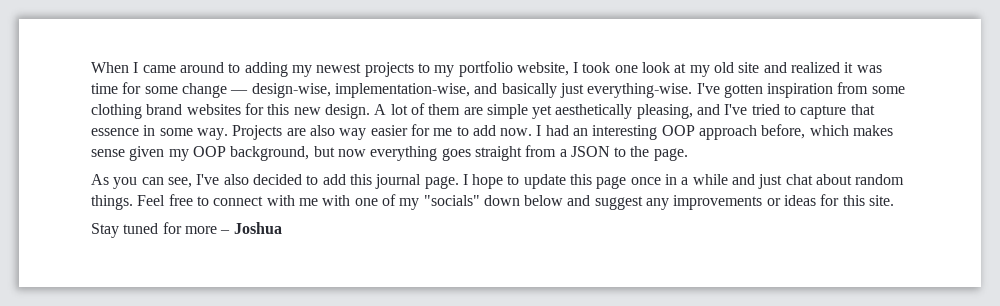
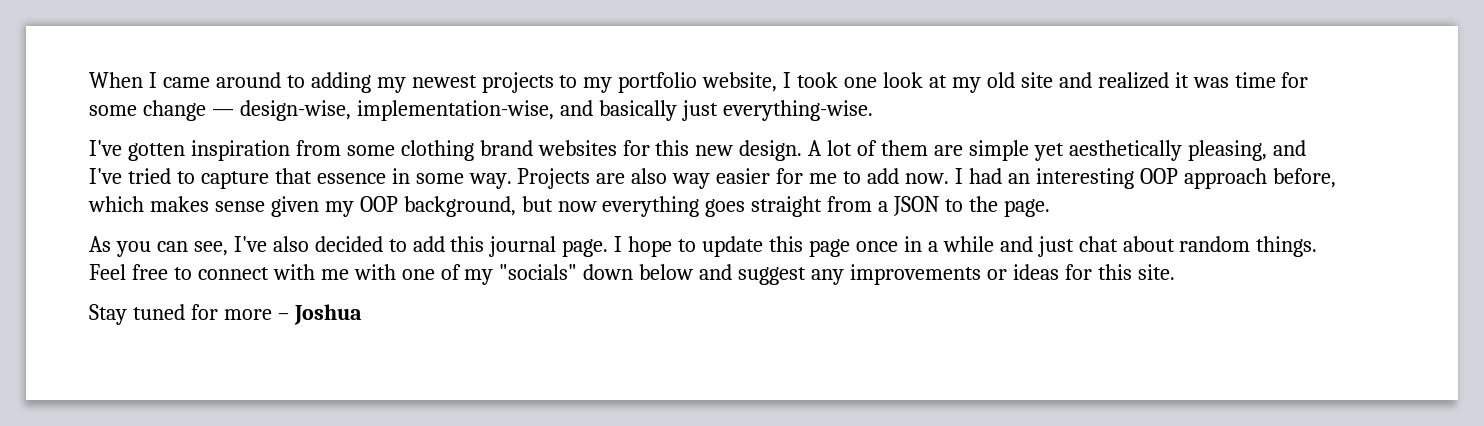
- When I came around to adding my newest projects to my portfolio website, I took one look at my old site and realized it was time for some change — design-wise, implementation-wise, and basically just everything-wise. I've gotten inspiration from some clothing brand websites for this new design.
+ When I came around to adding my newest projects to my portfolio website, I took one look at my old site and realized it was time for some change — design-wise, implementation-wise, and basically just everything-wise.
+ I've gotten inspiration from some clothing brand websites for this new design.

